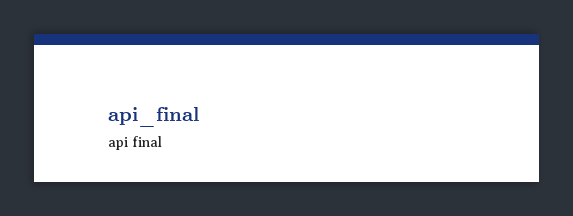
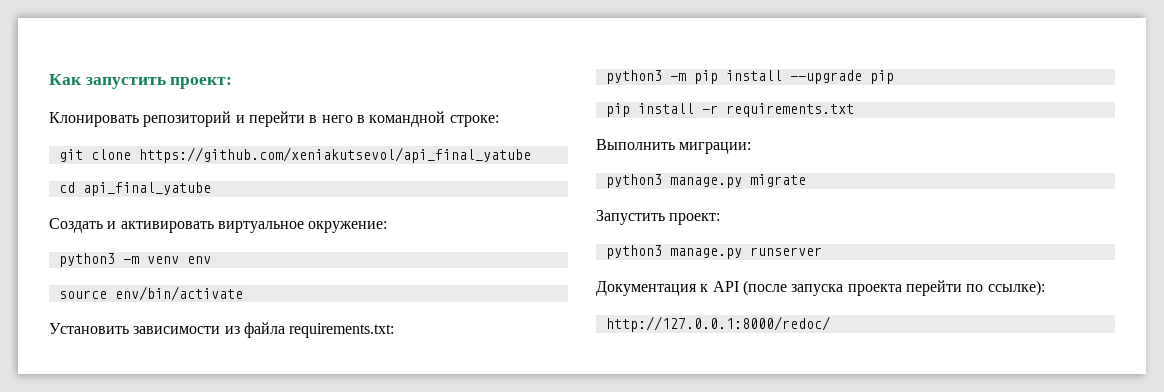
- api_final
- api final
+ Как запустить проект:
+ Клонировать репозиторий и перейти в него в командной строке:
+ git clone https://github.com/xeniakutsevol/api_final_yatube
+ cd api_final_yatube
+ Cоздать и активировать виртуальное окружение:
+ python3 -m venv env
+ source env/bin/activate
+ Установить зависимости из файла requirements.txt:
+ python3 -m pip install --upgrade pip
+ pip install -r requirements.txt
+ Выполнить миграции:
+ python3 manage.py migrate
+ Запустить проект:
+ python3 manage.py runserver
+ Документация к API (после запуска проекта перейти по ссылке):
+ http://127.0.0.1:8000/redoc/

